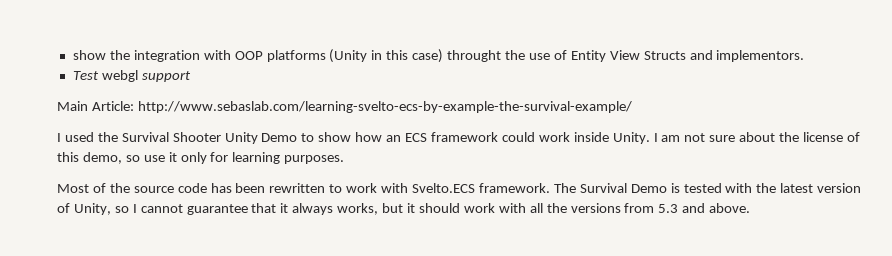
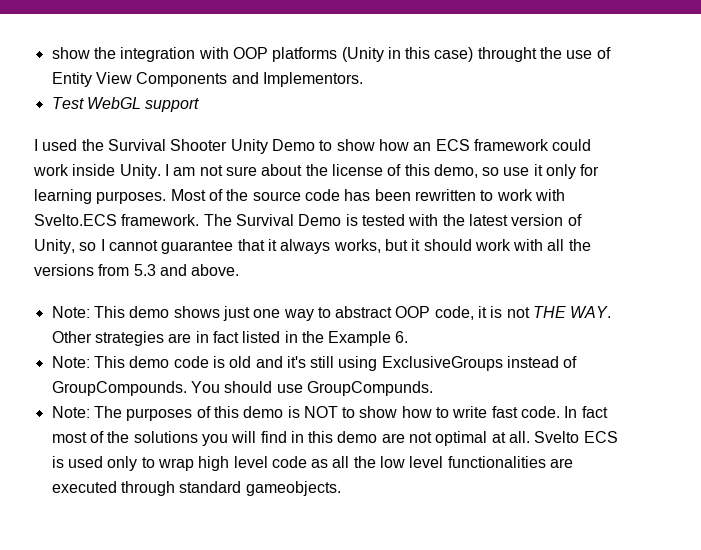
- show the integration with OOP platforms (Unity in this case) throught the use of Entity View Structs and implementors.
+ show the integration with OOP platforms (Unity in this case) throught the use of Entity View Components and Implementors.
- Test webgl support
+ Test WebGL support
- Main Article: http://www.sebaslab.com/learning-svelto-ecs-by-example-the-survival-example/
- I am not sure about the license of this demo, so use it only for learning purposes.
- Most of the source code has been rewritten to work with Svelto.ECS framework.
+ I am not sure about the license of this demo, so use it only for learning purposes. Most of the source code has been rewritten to work with Svelto.ECS framework.
+ Note: This demo shows just one way to abstract OOP code, it is not THE WAY. Other strategies are in fact listed in the Example 6.
+ Note: This demo code is old and it's still using ExclusiveGroups instead of GroupCompounds. You should use GroupCompunds.
+ Note: The purposes of this demo is NOT to show how to write fast code. In fact most of the solutions you will find in this demo are not optimal at all. Svelto ECS is used only to wrap high level code as all the low level functionalities are executed through standard gameobjects.

